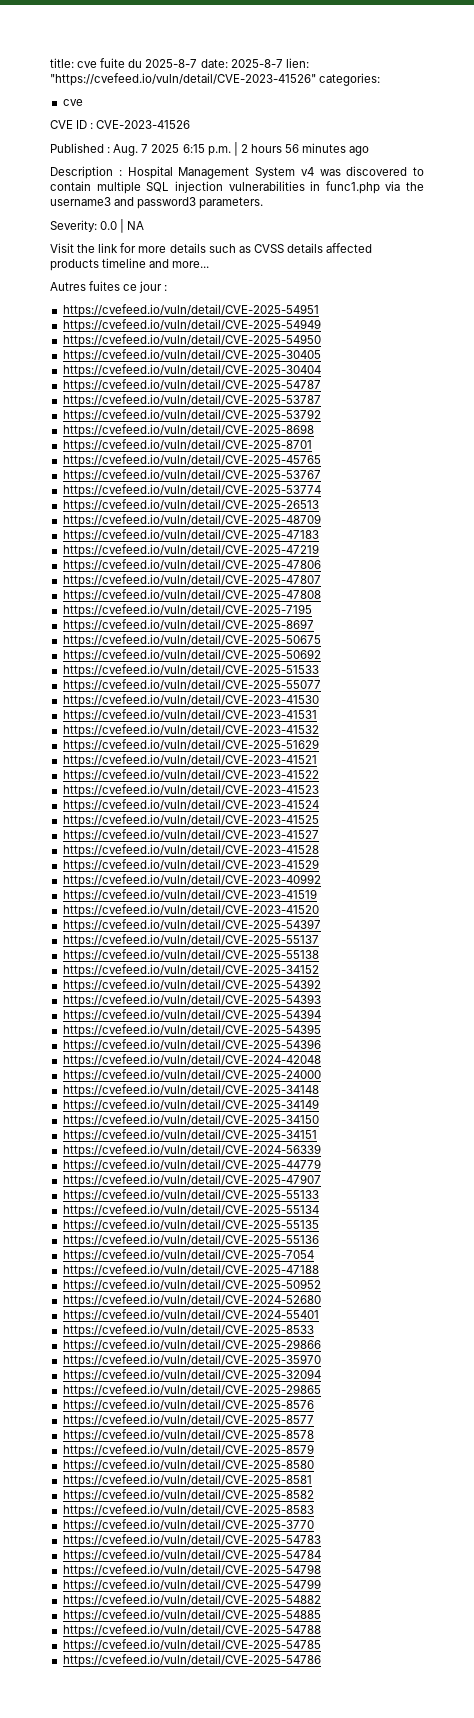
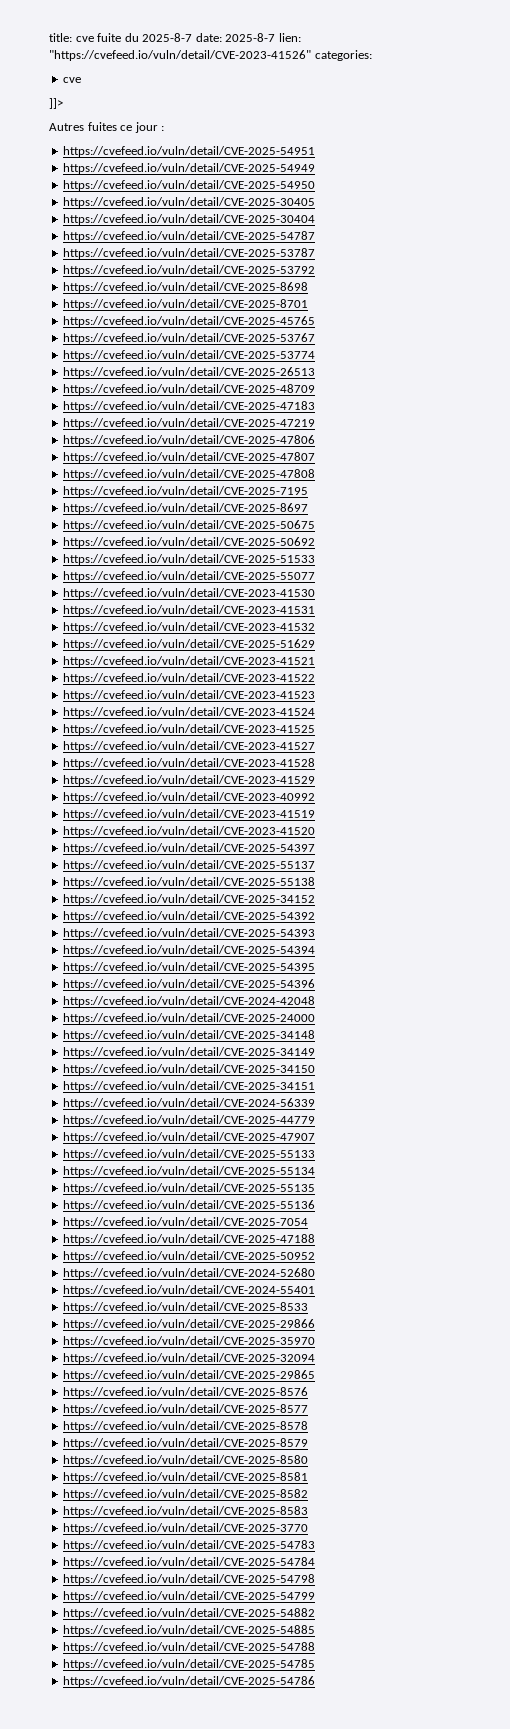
- CVE ID : CVE-2023-41526
- Published : Aug. 7 2025 6:15 p.m. | 2 hours 56 minutes ago
- Description : Hospital Management System v4 was discovered to contain multiple SQL injection vulnerabilities in func1.php via the username3 and password3 parameters.
- Severity: 0.0 | NA
- Visit the link for more details such as CVSS details affected products timeline and more...
+ ]]>

